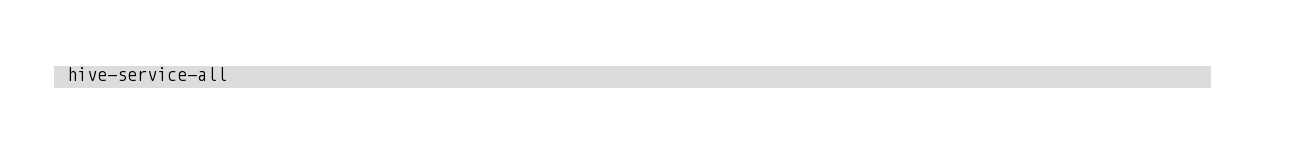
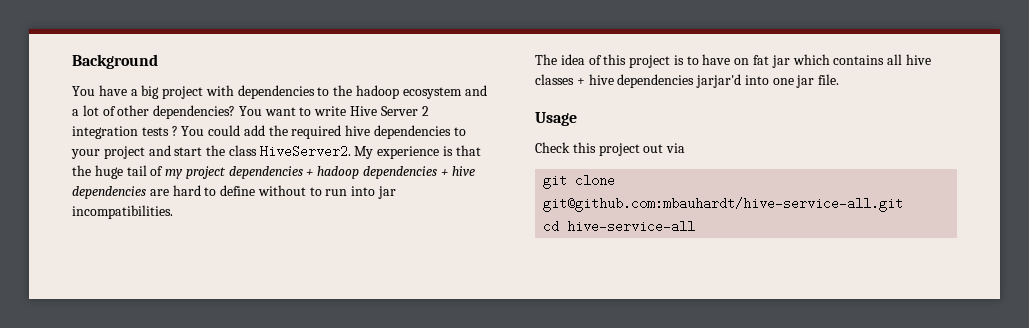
- hive-service-all
+ Background
+ You have a big project with dependencies to the hadoop ecosystem and a lot of other dependencies? You want to write Hive Server 2 integration tests ? You could add the required hive dependencies to your project and start the class HiveServer2. My experience is that the huge tail of my project dependencies + hadoop dependencies + hive dependencies are hard to define without to run into jar incompatibilities.
+ The idea of this project is to have on fat jar which contains all hive classes + hive dependencies jarjar'd into one jar file.
+ Usage
+ Check this project out via
+ git clone git@github.com:mbauhardt/hive-service-all.git
+ cd hive-service-all

